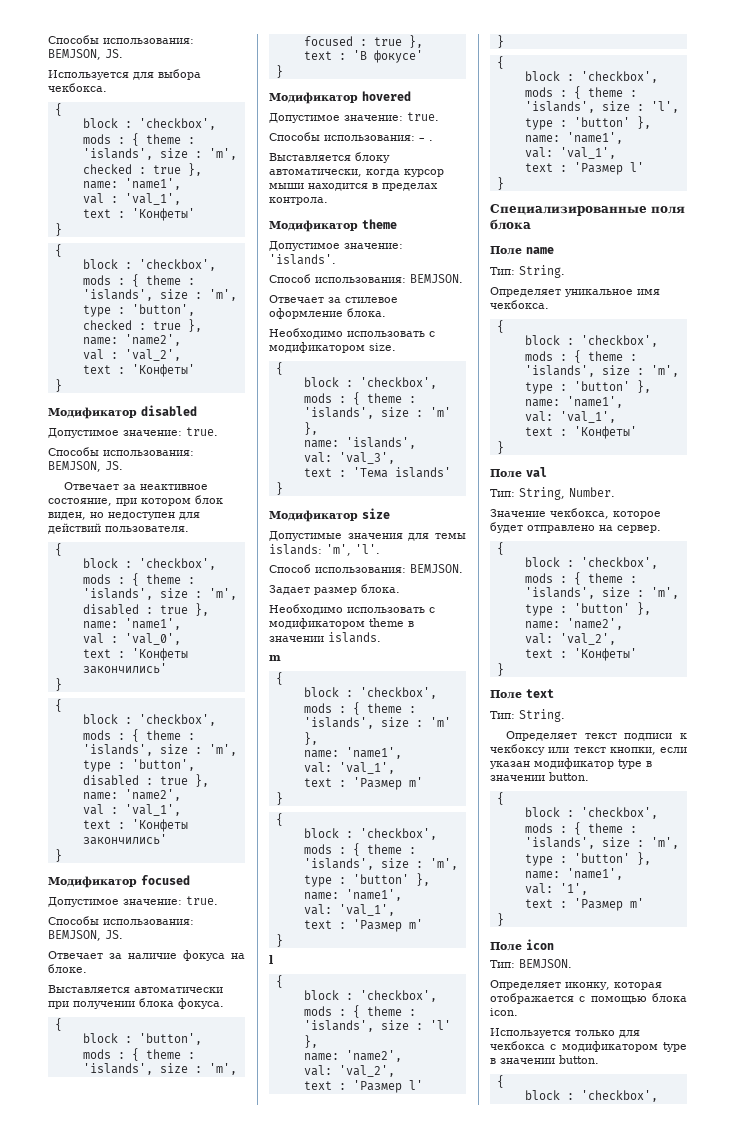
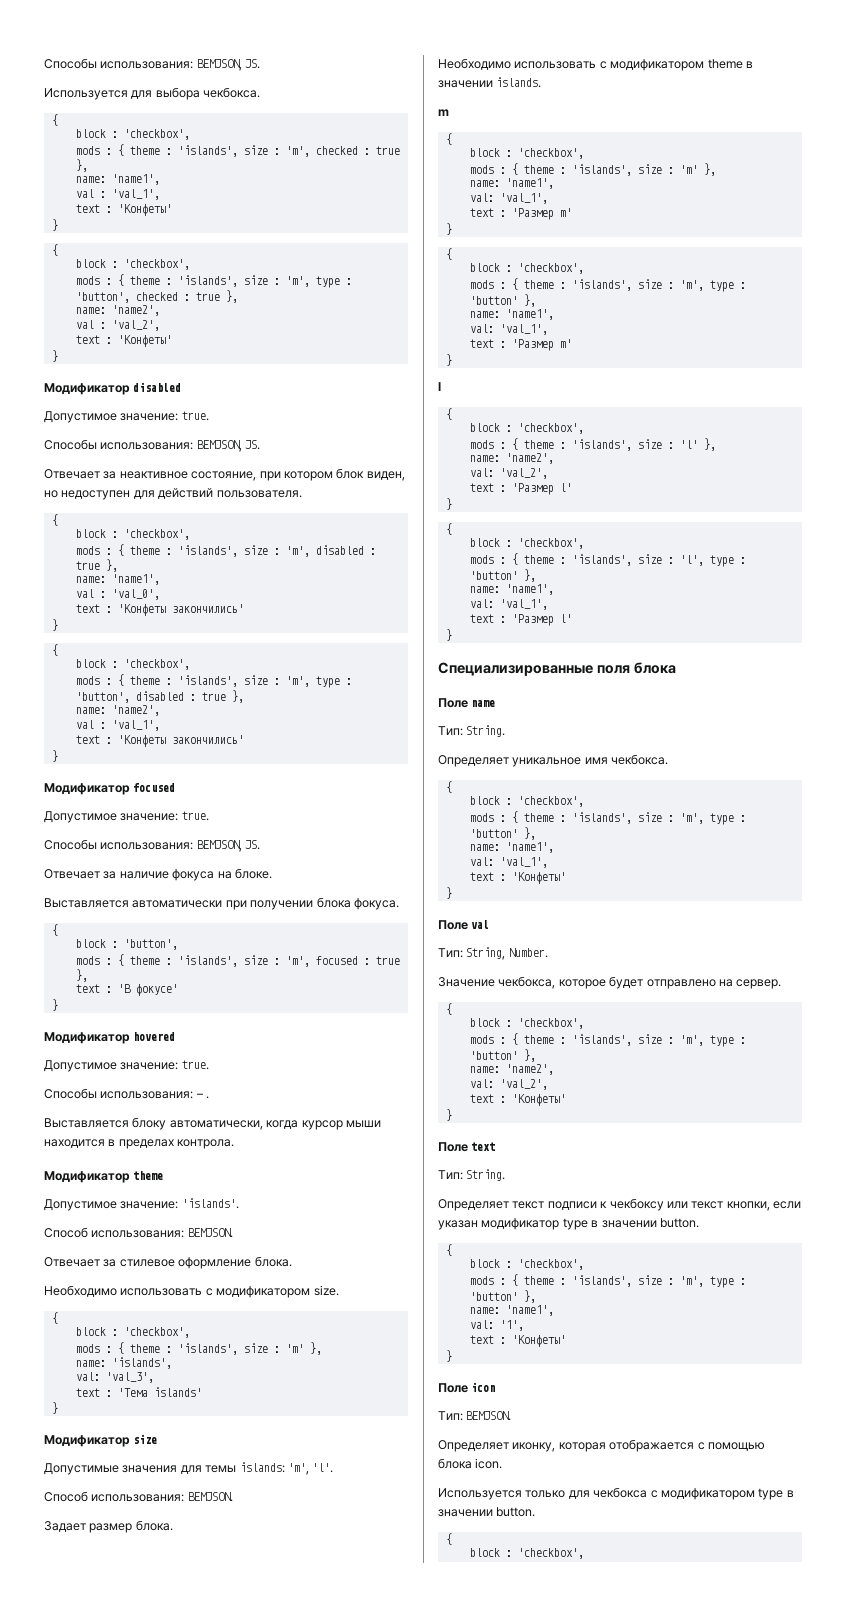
  val: '1',
- text : 'Размер m'
+ text : 'Конфеты'

